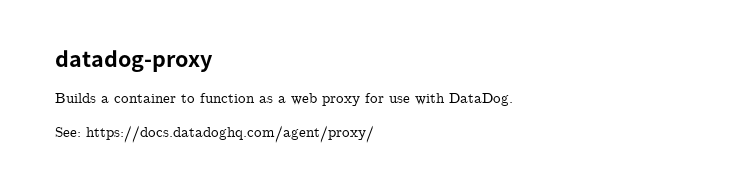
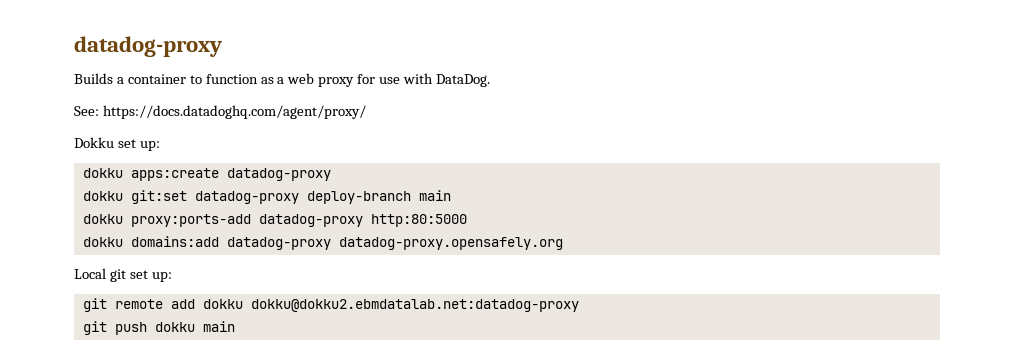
+ Dokku set up:
+ dokku apps:create datadog-proxy
+ dokku git:set datadog-proxy deploy-branch main
+ dokku proxy:ports-add datadog-proxy http:80:5000
+ dokku domains:add datadog-proxy datadog-proxy.opensafely.org
+ Local git set up:
+ git remote add dokku dokku@dokku2.ebmdatalab.net:datadog-proxy
+ git push dokku main

